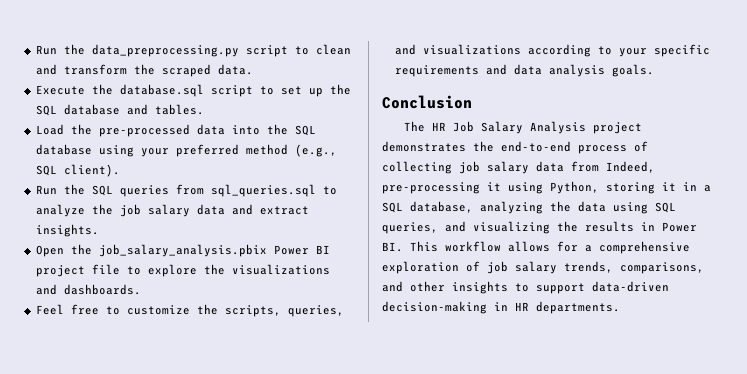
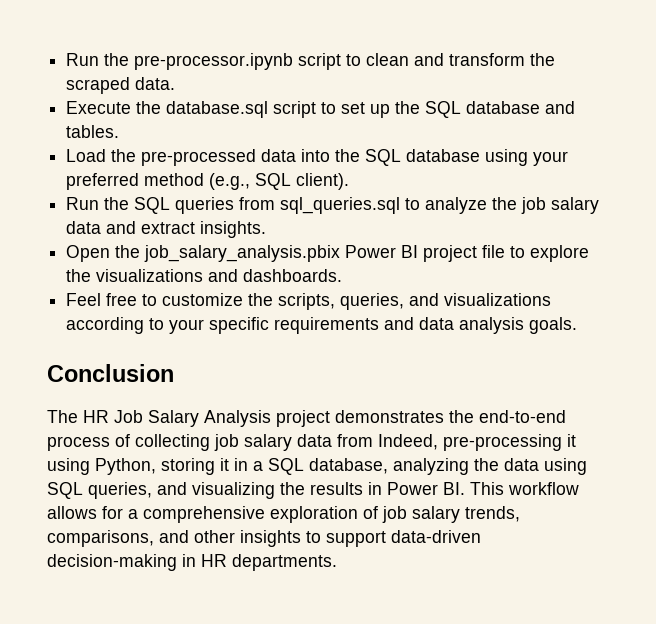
- Run the data_preprocessing.py script to clean and transform the scraped data.
+ Run the pre-processor.ipynb script to clean and transform the scraped data.

